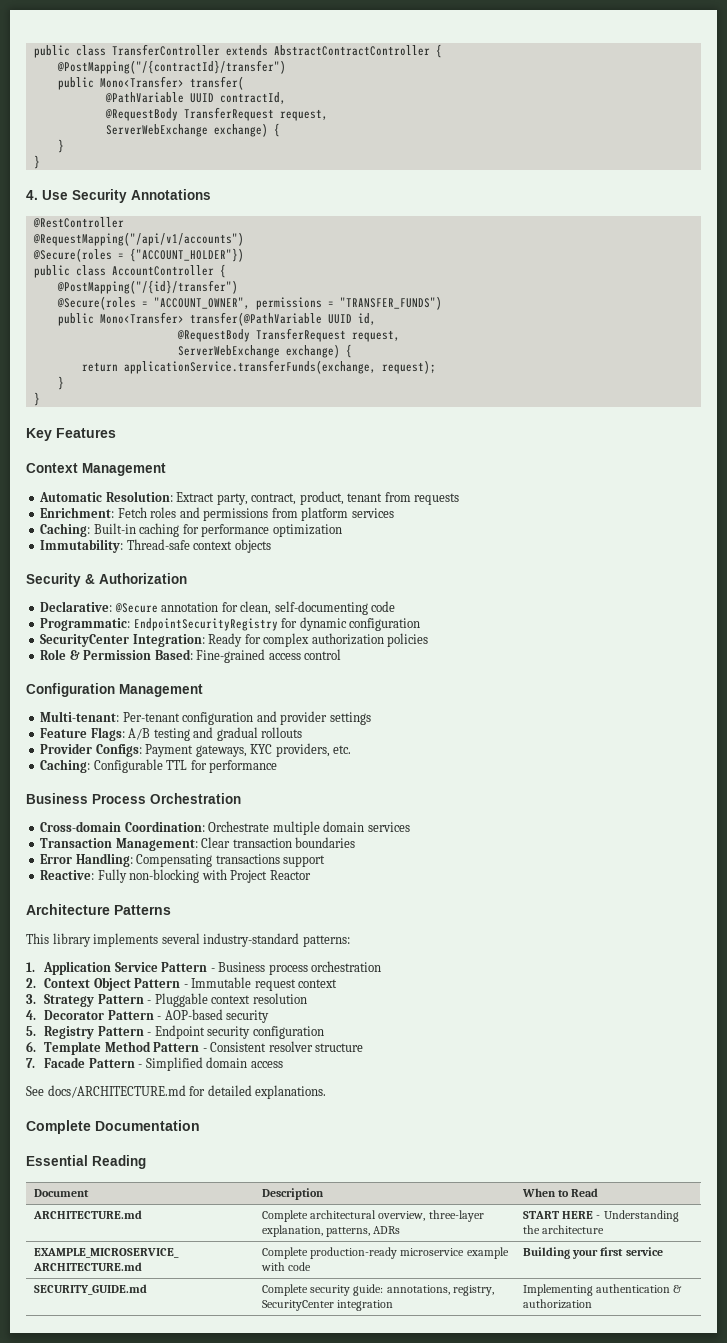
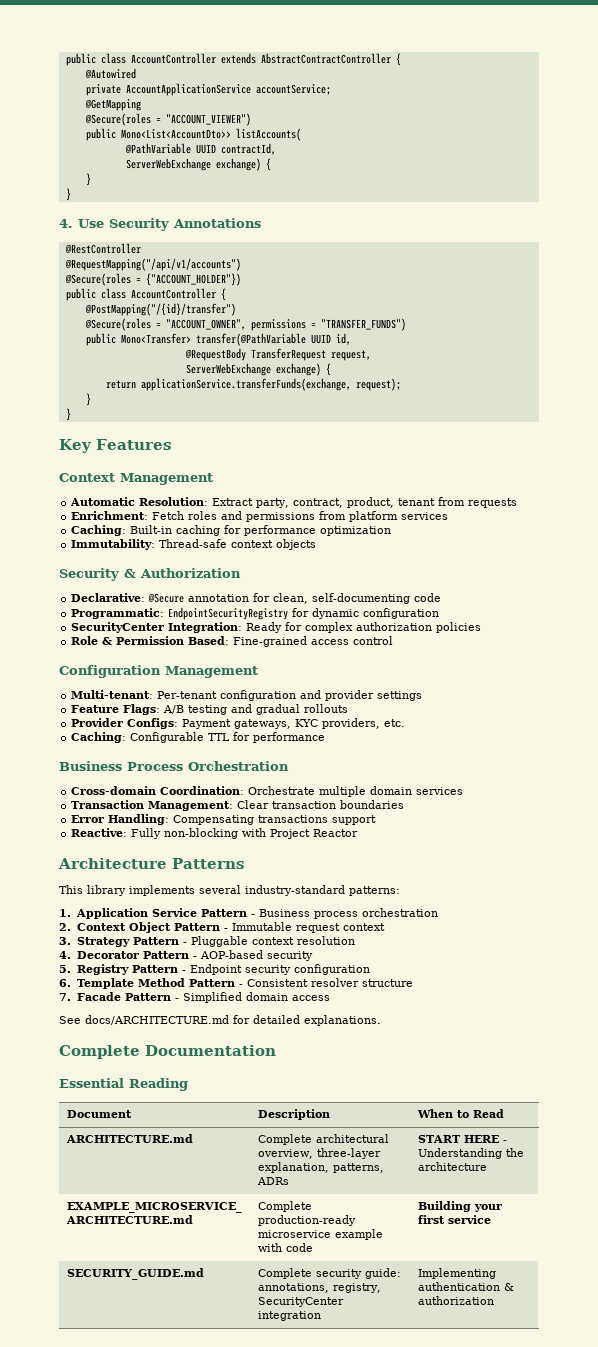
- public class TransferController extends AbstractContractController {
+ public class AccountController extends AbstractContractController {
- @PostMapping("/{contractId}/transfer")
- public Mono<Transfer> transfer(
+ @Autowired
+ private AccountApplicationService accountService;
+ @GetMapping
+ @Secure(roles = "ACCOUNT_VIEWER")
+ public Mono<List<AccountDto>> listAccounts(
  @PathVariable UUID contractId,
- @RequestBody TransferRequest request,

